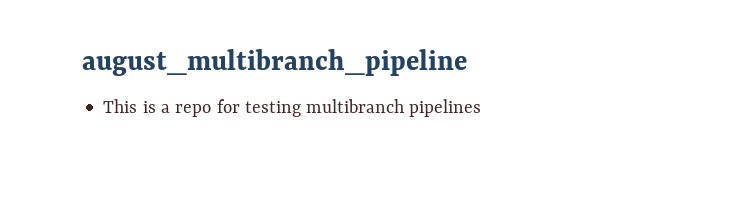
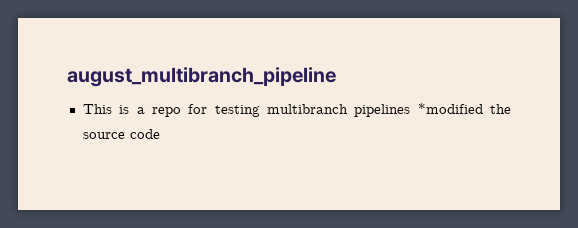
- This is a repo for testing multibranch pipelines
+ This is a repo for testing multibranch pipelines *modified the source code

